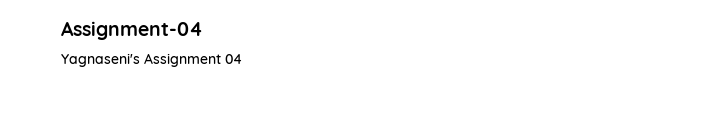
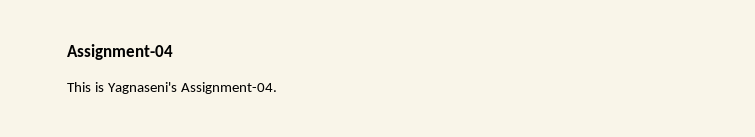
- Yagnaseni's Assignment 04
+ This is Yagnaseni's Assignment-04.

